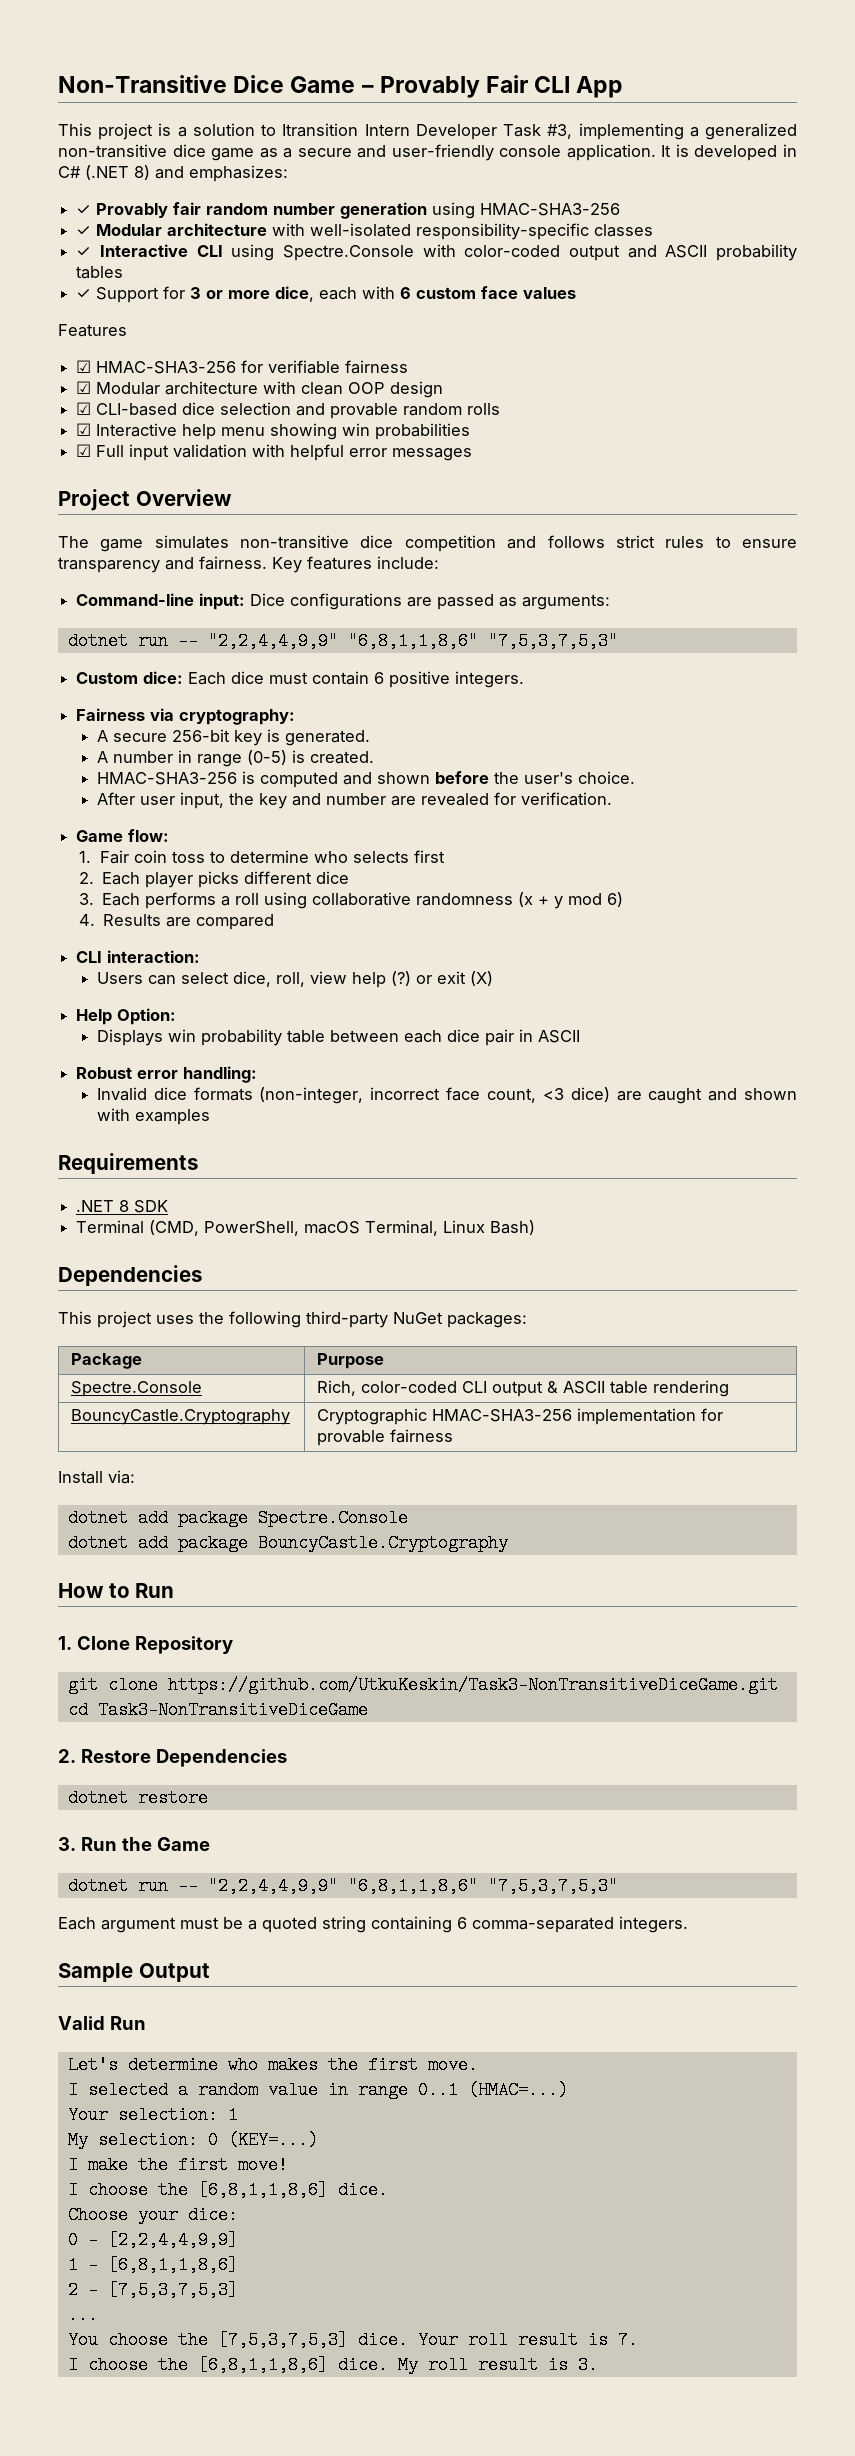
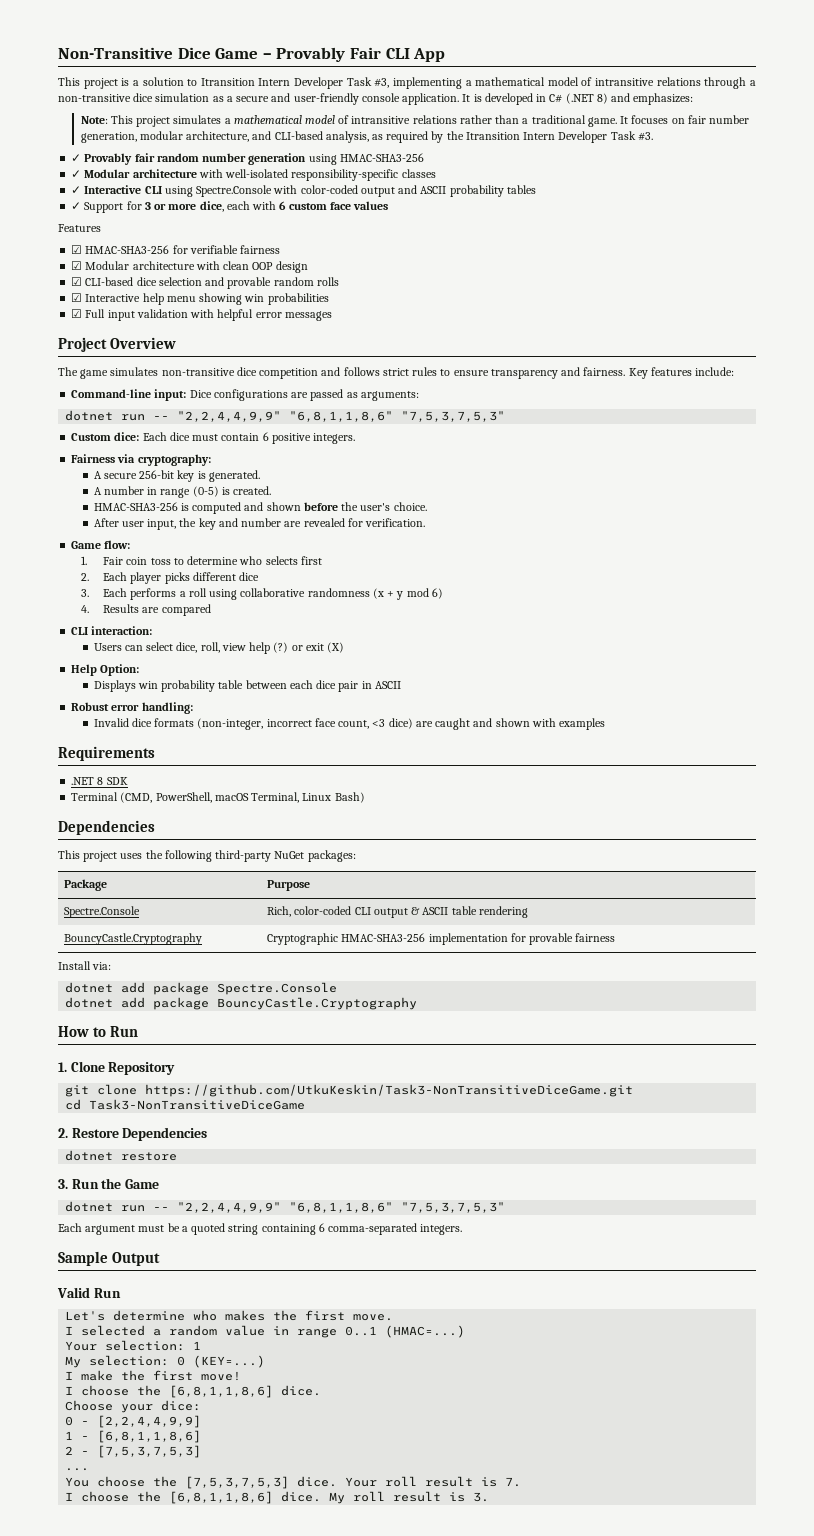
- This project is a solution to Itransition Intern Developer Task #3, implementing a generalized non-transitive dice game as a secure and user-friendly console application.
+ This project is a solution to Itransition Intern Developer Task #3, implementing a mathematical model of intransitive relations through a non-transitive dice simulation as a secure and user-friendly console application.
+ Note: This project simulates a mathematical model of intransitive relations rather than a traditional game. It focuses on fair number generation, modular architecture, and CLI-based analysis, as required by the Itransition Intern Developer Task #3.

